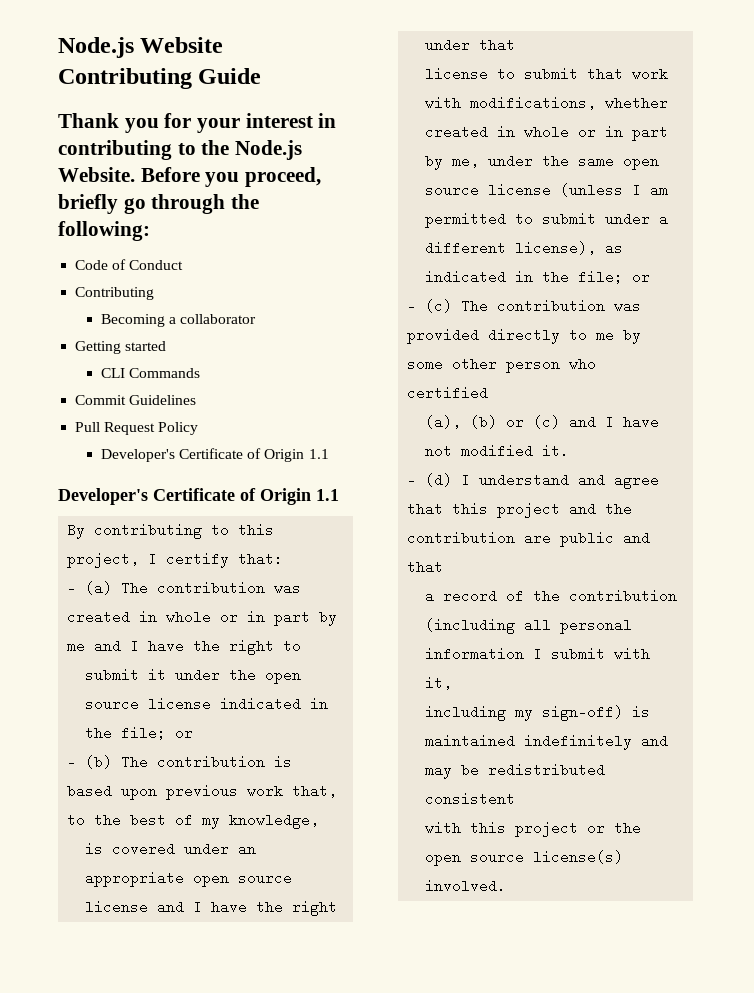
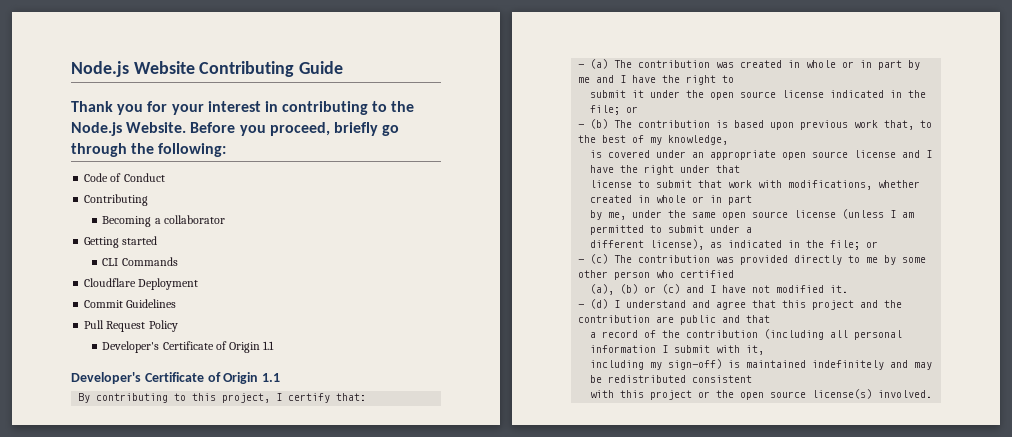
+ Cloudflare Deployment

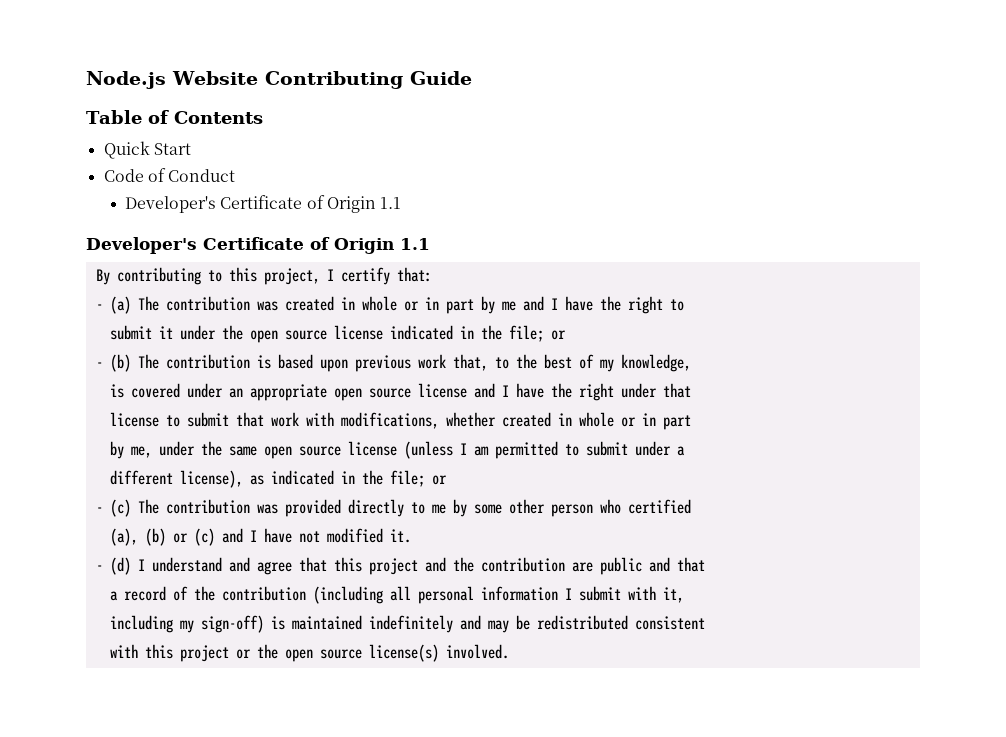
- Thank you for your interest in contributing to the Node.js Website. Before you proceed, briefly go through the following:
+ Table of Contents
+ Quick Start
  Code of Conduct
- Contributing
- Becoming a collaborator
- Getting started
- CLI Commands
- Cloudflare Deployment
- Commit Guidelines
- Pull Request Policy

